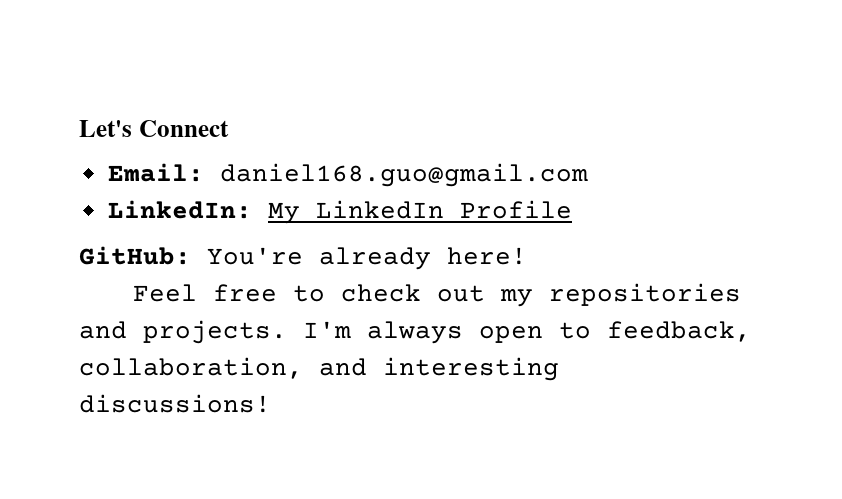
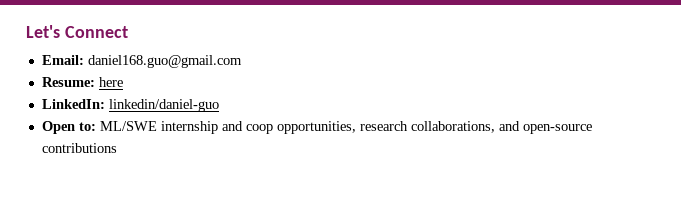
+ Resume: here
- LinkedIn: My LinkedIn Profile
- GitHub: You're already here!
- Feel free to check out my repositories and projects. I'm always open to feedback, collaboration, and interesting discussions!
+ LinkedIn: linkedin/daniel-guo
+ Open to: ML/SWE internship and coop opportunities, research collaborations, and open-source contributions

